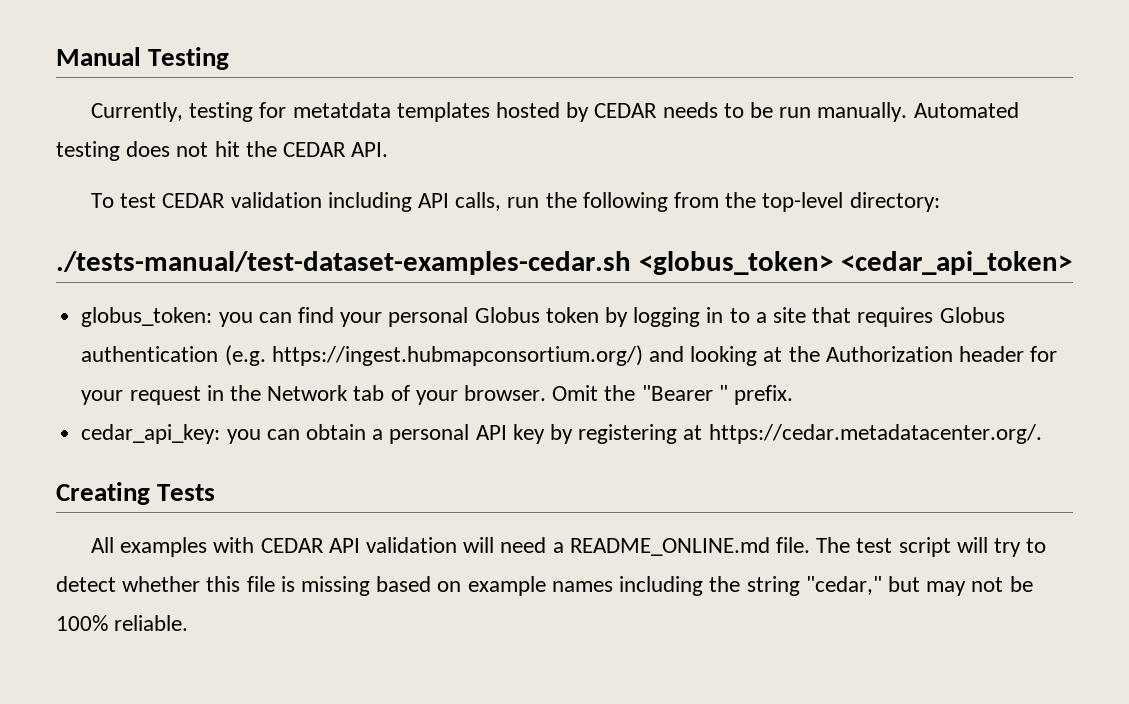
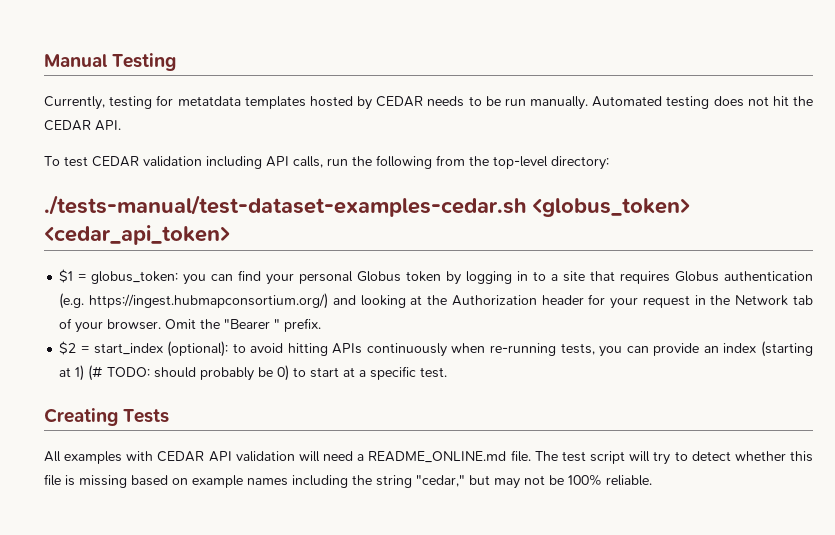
- globus_token: you can find your personal Globus token by logging in to a site that requires Globus authentication (e.g. https://ingest.hubmapconsortium.org/) and looking at the Authorization header for your request in the Network tab of your browser.
+ $1 = globus_token: you can find your personal Globus token by logging in to a site that requires Globus authentication (e.g. https://ingest.hubmapconsortium.org/) and looking at the Authorization header for your request in the Network tab of your browser.
- cedar_api_key: you can obtain a personal API key by registering at https://cedar.metadatacenter.org/.
+ $2 = start_index (optional): to avoid hitting APIs continuously when re-running tests, you can provide an index (starting at 1) (# TODO: should probably be 0) to start at a specific test.

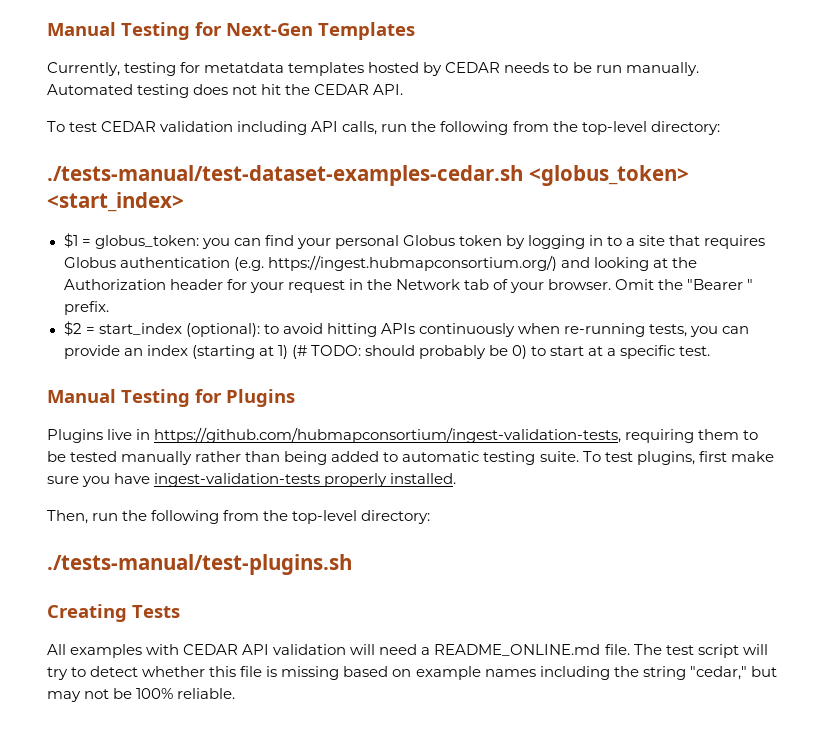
- Manual Testing
+ Manual Testing for Next-Gen Templates
- ./tests-manual/test-dataset-examples-cedar.sh <globus_token> <cedar_api_token>
+ ./tests-manual/test-dataset-examples-cedar.sh <globus_token> <start_index>
+ Manual Testing for Plugins
+ Plugins live in https://github.com/hubmapconsortium/ingest-validation-tests, requiring them to be tested manually rather than being added to automatic testing suite. To test plugins, first make sure you have ingest-validation-tests properly installed.
+ Then, run the following from the top-level directory:
+ ./tests-manual/test-plugins.sh

